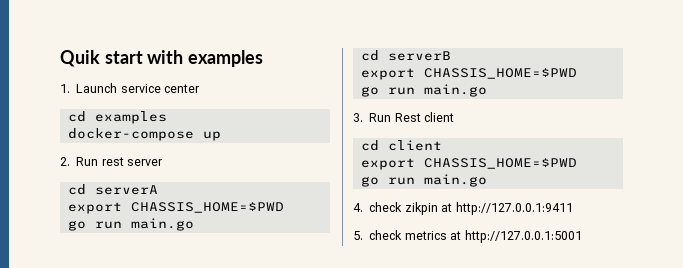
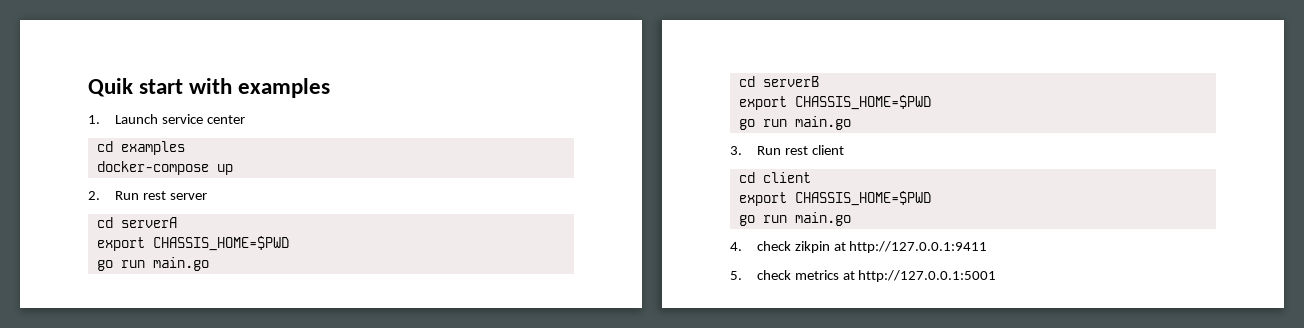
- 3. Run Rest client
+ 3. Run rest client

